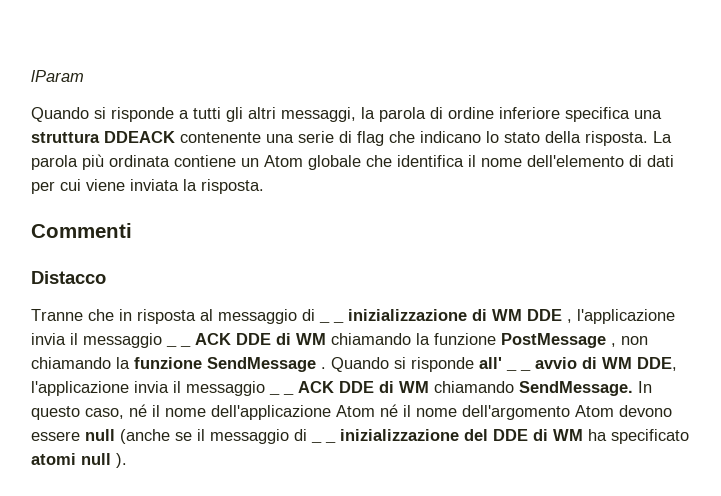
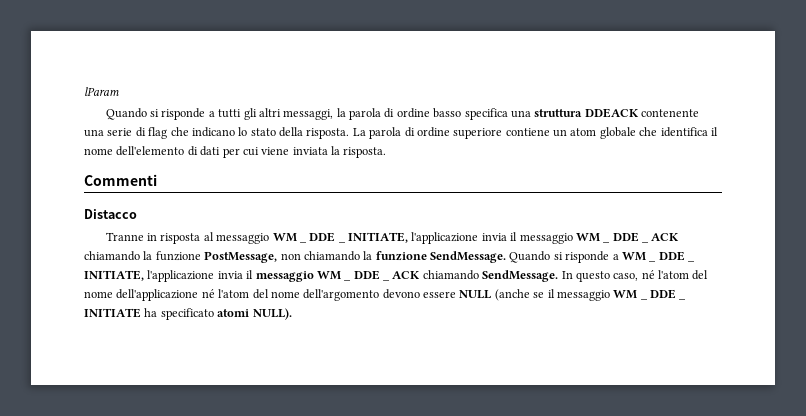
- Quando si risponde a tutti gli altri messaggi, la parola di ordine inferiore specifica una struttura DDEACK contenente una serie di flag che indicano lo stato della risposta.
+ Quando si risponde a tutti gli altri messaggi, la parola di ordine basso specifica una struttura DDEACK contenente una serie di flag che indicano lo stato della risposta.
- La parola più ordinata contiene un Atom globale che identifica il nome dell'elemento di dati per cui viene inviata la risposta.
+ La parola di ordine superiore contiene un atom globale che identifica il nome dell'elemento di dati per cui viene inviata la risposta.
- Tranne che in risposta al messaggio di _ _ inizializzazione di WM DDE , l'applicazione invia il messaggio _ _ ACK DDE di WM chiamando la funzione PostMessage , non chiamando la funzione SendMessage . Quando si risponde all' _ _ avvio di WM DDE, l'applicazione invia il messaggio _ _ ACK DDE di WM chiamando SendMessage.
+ Tranne in risposta al messaggio WM _ DDE _ INITIATE, l'applicazione invia il messaggio WM _ DDE _ ACK chiamando la funzione PostMessage, non chiamando la funzione SendMessage. Quando si risponde a WM _ DDE _ INITIATE, l'applicazione invia il messaggio WM _ DDE _ ACK chiamando SendMessage.
- In questo caso, né il nome dell'applicazione Atom né il nome dell'argomento Atom devono essere null (anche se il messaggio di _ _ inizializzazione del DDE di WM ha specificato atomi null ).
+ In questo caso, né l'atom del nome dell'applicazione né l'atom del nome dell'argomento devono essere NULL (anche se il messaggio WM _ DDE _ INITIATE ha specificato atomi NULL).

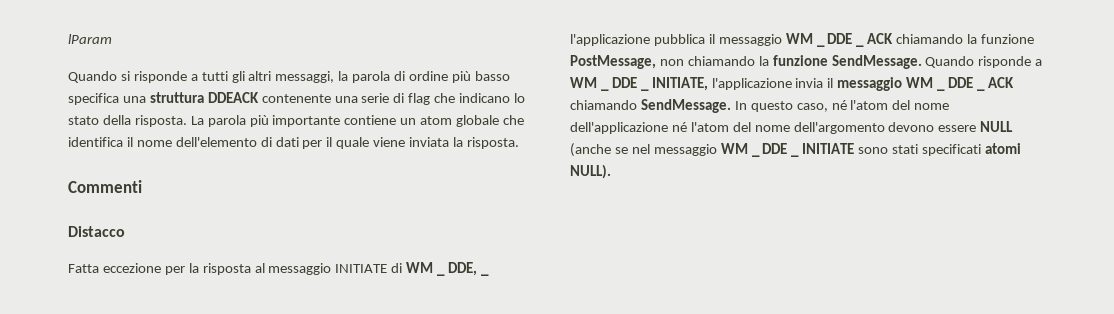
- Quando si risponde a tutti gli altri messaggi, la parola di ordine basso specifica una struttura DDEACK contenente una serie di flag che indicano lo stato della risposta.
+ Quando si risponde a tutti gli altri messaggi, la parola di ordine più basso specifica una struttura DDEACK contenente una serie di flag che indicano lo stato della risposta.
- La parola di ordine superiore contiene un atom globale che identifica il nome dell'elemento di dati per cui viene inviata la risposta.
+ La parola più importante contiene un atom globale che identifica il nome dell'elemento di dati per il quale viene inviata la risposta.
- Tranne in risposta al messaggio WM _ DDE _ INITIATE, l'applicazione invia il messaggio WM _ DDE _ ACK chiamando la funzione PostMessage, non chiamando la funzione SendMessage.
+ Fatta eccezione per la risposta al messaggio INITIATE di WM _ DDE, _ l'applicazione pubblica il messaggio WM _ DDE _ ACK chiamando la funzione PostMessage, non chiamando la funzione SendMessage.
- Quando si risponde a WM _ DDE _ INITIATE, l'applicazione invia il messaggio WM _ DDE _ ACK chiamando SendMessage.
+ Quando risponde a WM _ DDE _ INITIATE, l'applicazione invia il messaggio WM _ DDE _ ACK chiamando SendMessage.
- In questo caso, né l'atom del nome dell'applicazione né l'atom del nome dell'argomento devono essere NULL (anche se il messaggio WM _ DDE _ INITIATE ha specificato atomi NULL).
+ In questo caso, né l'atom del nome dell'applicazione né l'atom del nome dell'argomento devono essere NULL (anche se nel messaggio WM _ DDE _ INITIATE sono stati specificati atomi NULL).

